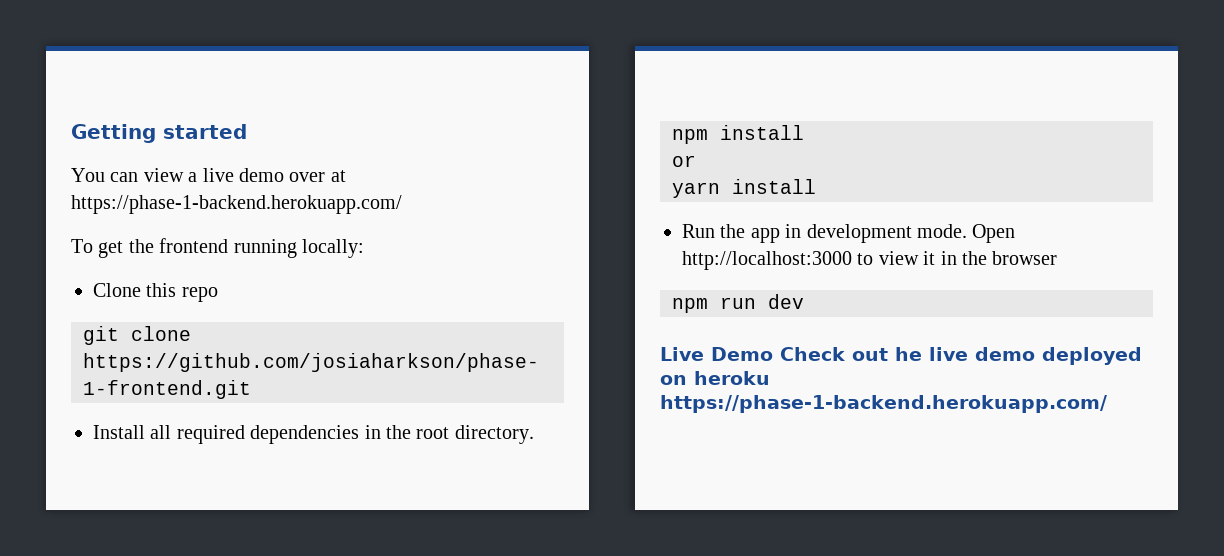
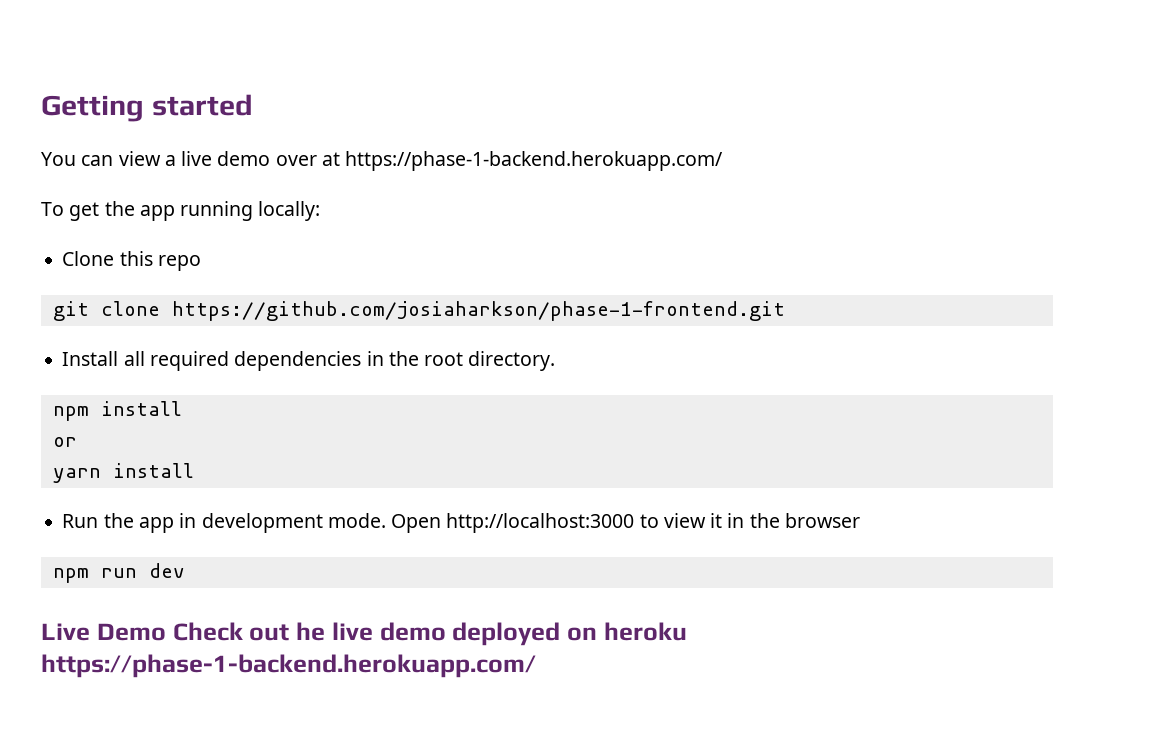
- To get the frontend running locally:
+ To get the app running locally:

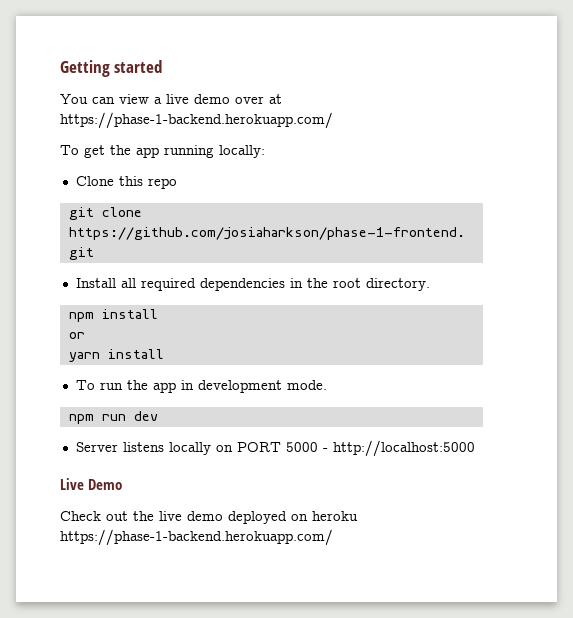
- Run the app in development mode. Open http://localhost:3000 to view it in the browser
+ To run the app in development mode.
  npm run dev
+ Server listens locally on PORT 5000 - http://localhost:5000
- Live Demo Check out he live demo deployed on heroku https://phase-1-backend.herokuapp.com/
+ Live Demo
+ Check out the live demo deployed on heroku https://phase-1-backend.herokuapp.com/

